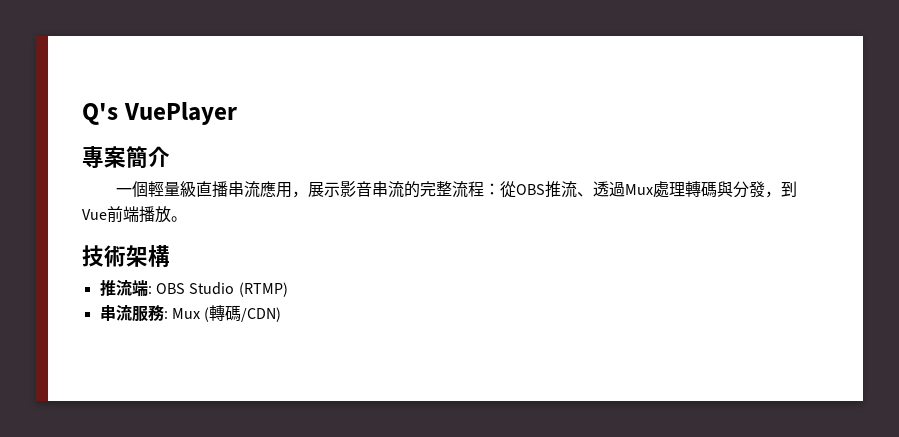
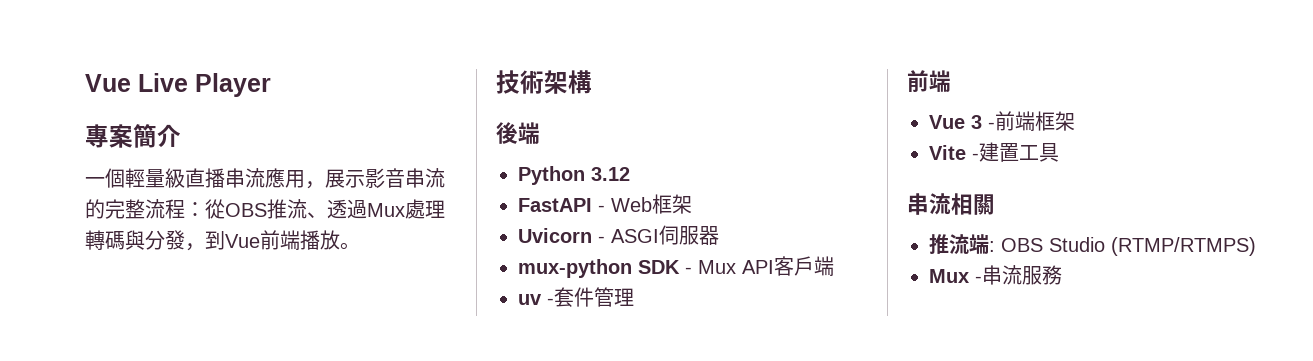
- Q's VuePlayer
+ Vue Live Player
+ 後端
+ Python 3.12
+ FastAPI - Web框架
+ Uvicorn - ASGI伺服器
+ mux-python SDK - Mux API客戶端
+ uv -套件管理
+ 前端
+ Vue 3 -前端框架
+ Vite -建置工具
+ 串流相關
- 推流端: OBS Studio (RTMP)
- 串流服務: Mux (轉碼/CDN)
+ 推流端: OBS Studio (RTMP/RTMPS)
+ Mux -串流服務

